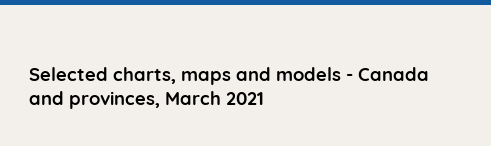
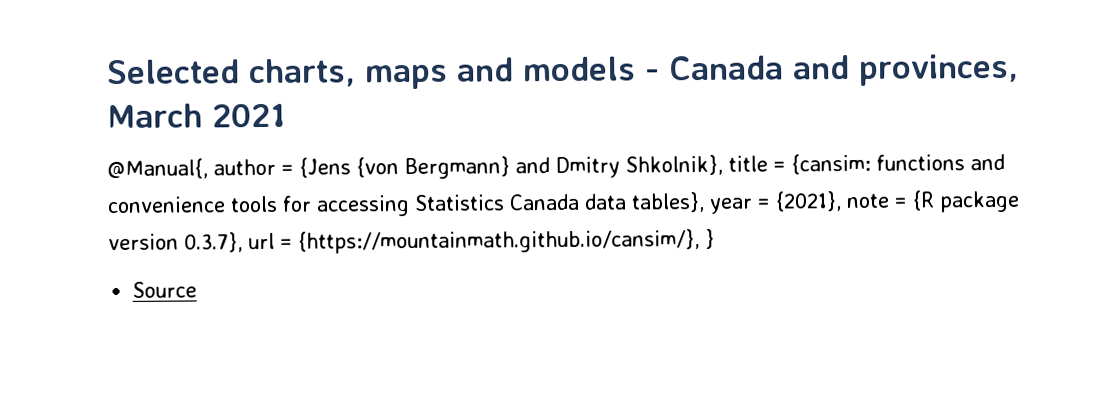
+ @Manual{, author = {Jens {von Bergmann} and Dmitry Shkolnik}, title = {cansim: functions and convenience tools for accessing Statistics Canada data tables}, year = {2021}, note = {R package version 0.3.7}, url = {https://mountainmath.github.io/cansim/}, }
+ Source

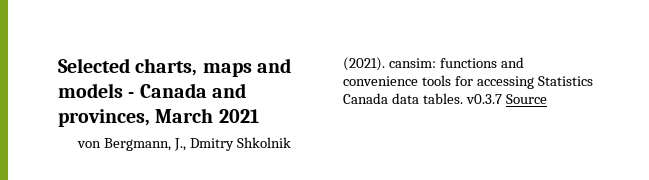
- @Manual{, author = {Jens {von Bergmann} and Dmitry Shkolnik}, title = {cansim: functions and convenience tools for accessing Statistics Canada data tables}, year = {2021}, note = {R package version 0.3.7}, url = {https://mountainmath.github.io/cansim/}, }
- Source
+ von Bergmann, J., Dmitry Shkolnik (2021). cansim: functions and convenience tools for accessing Statistics Canada data tables. v0.3.7 Source

